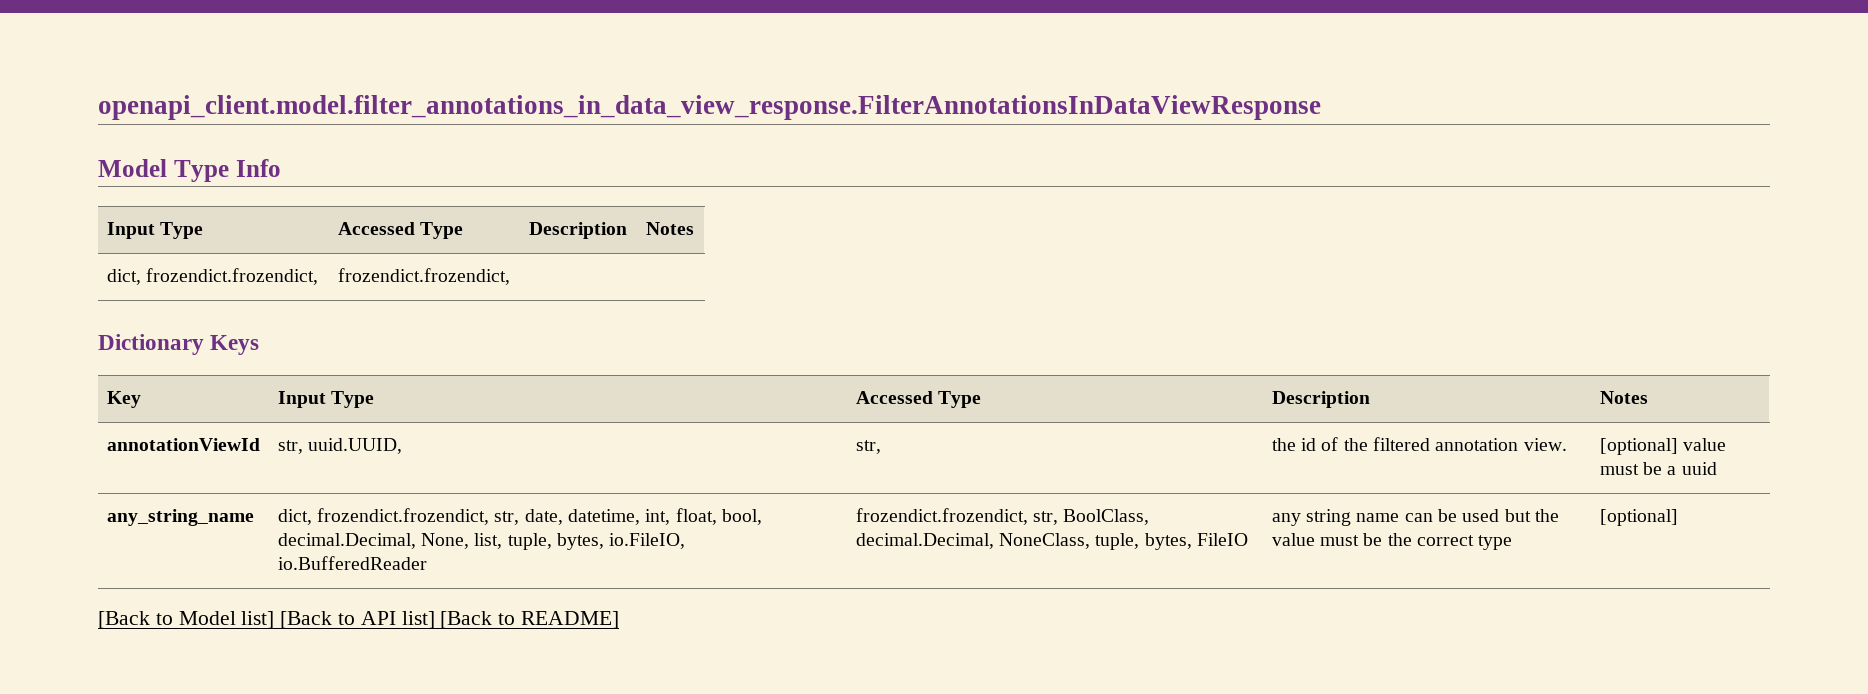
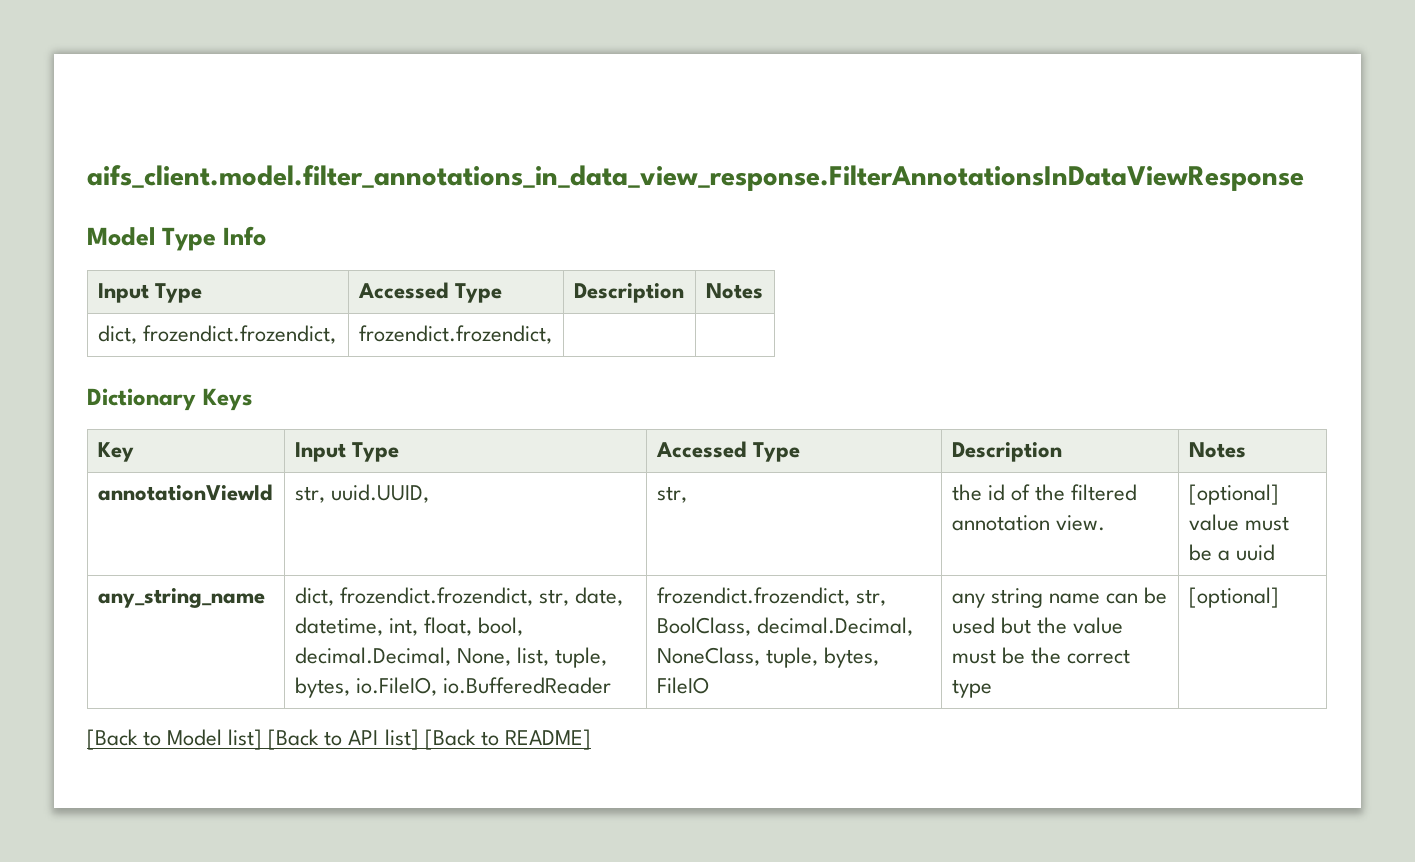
- openapi_client.model.filter_annotations_in_data_view_response.FilterAnnotationsInDataViewResponse
+ aifs_client.model.filter_annotations_in_data_view_response.FilterAnnotationsInDataViewResponse

